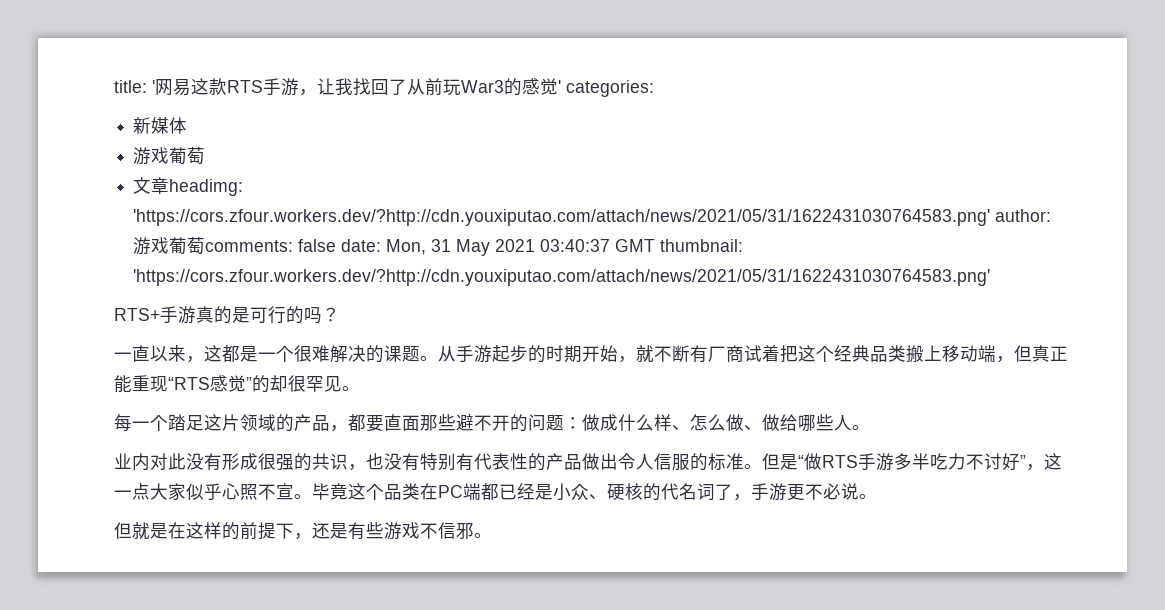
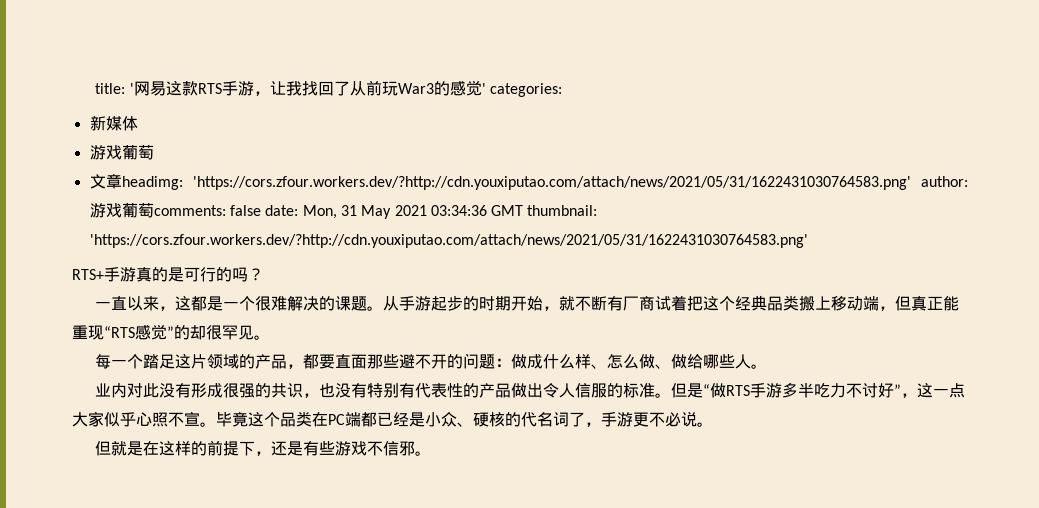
- 文章headimg: 'https://cors.zfour.workers.dev/?http://cdn.youxiputao.com/attach/news/2021/05/31/1622431030764583.png' author:游戏葡萄comments: false date: Mon, 31 May 2021 03:40:37 GMT thumbnail: 'https://cors.zfour.workers.dev/?http://cdn.youxiputao.com/attach/news/2021/05/31/1622431030764583.png'
+ 文章headimg: 'https://cors.zfour.workers.dev/?http://cdn.youxiputao.com/attach/news/2021/05/31/1622431030764583.png' author:游戏葡萄comments: false date: Mon, 31 May 2021 03:34:36 GMT thumbnail: 'https://cors.zfour.workers.dev/?http://cdn.youxiputao.com/attach/news/2021/05/31/1622431030764583.png'

